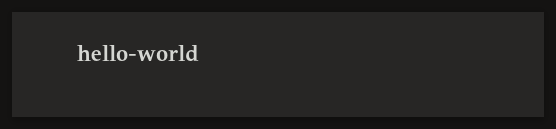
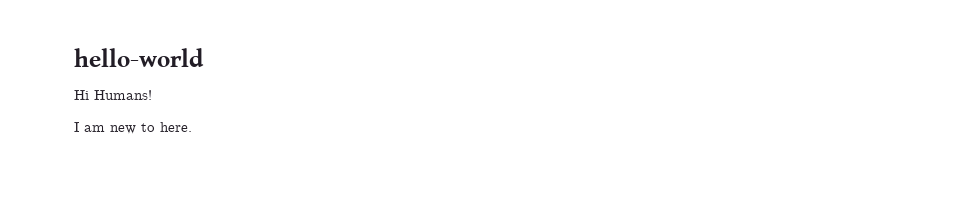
+ Hi Humans!
+ I am new to here.

